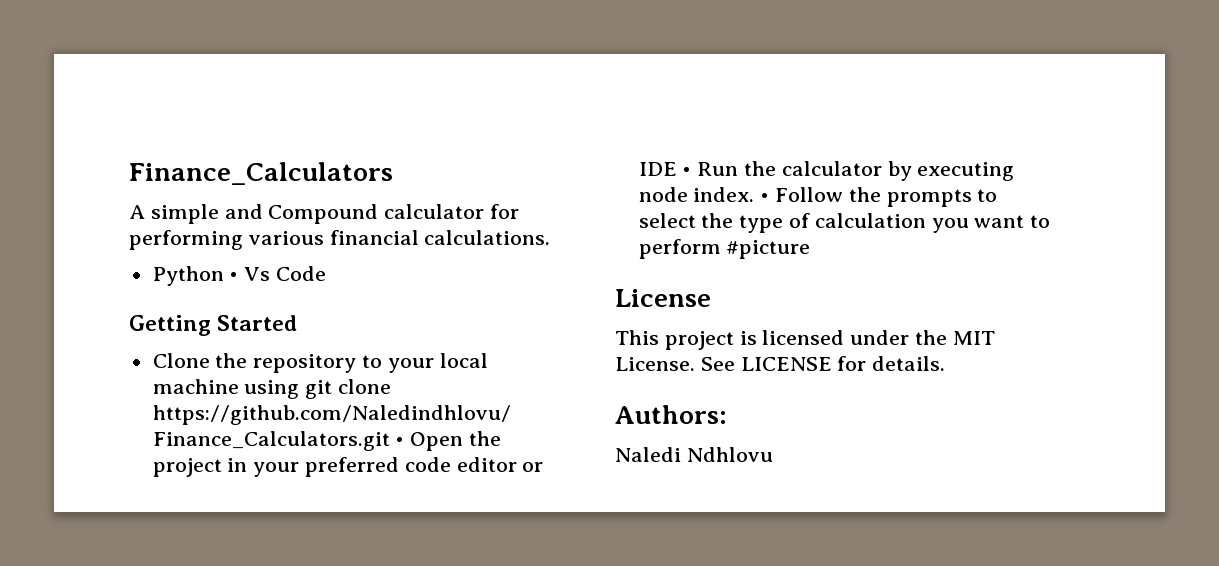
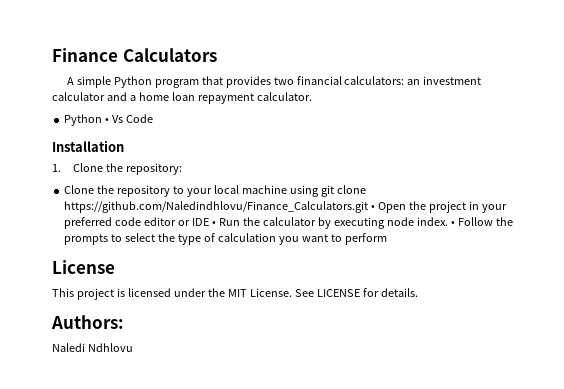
- Finance_Calculators
+ Finance Calculators
- A simple and Compound calculator for performing various financial calculations.
+ A simple Python program that provides two financial calculators: an investment calculator and a home loan repayment calculator.
- Getting Started
+ Installation
+ 1. Clone the repository:
- • Follow the prompts to select the type of calculation you want to perform #picture
+ • Follow the prompts to select the type of calculation you want to perform

